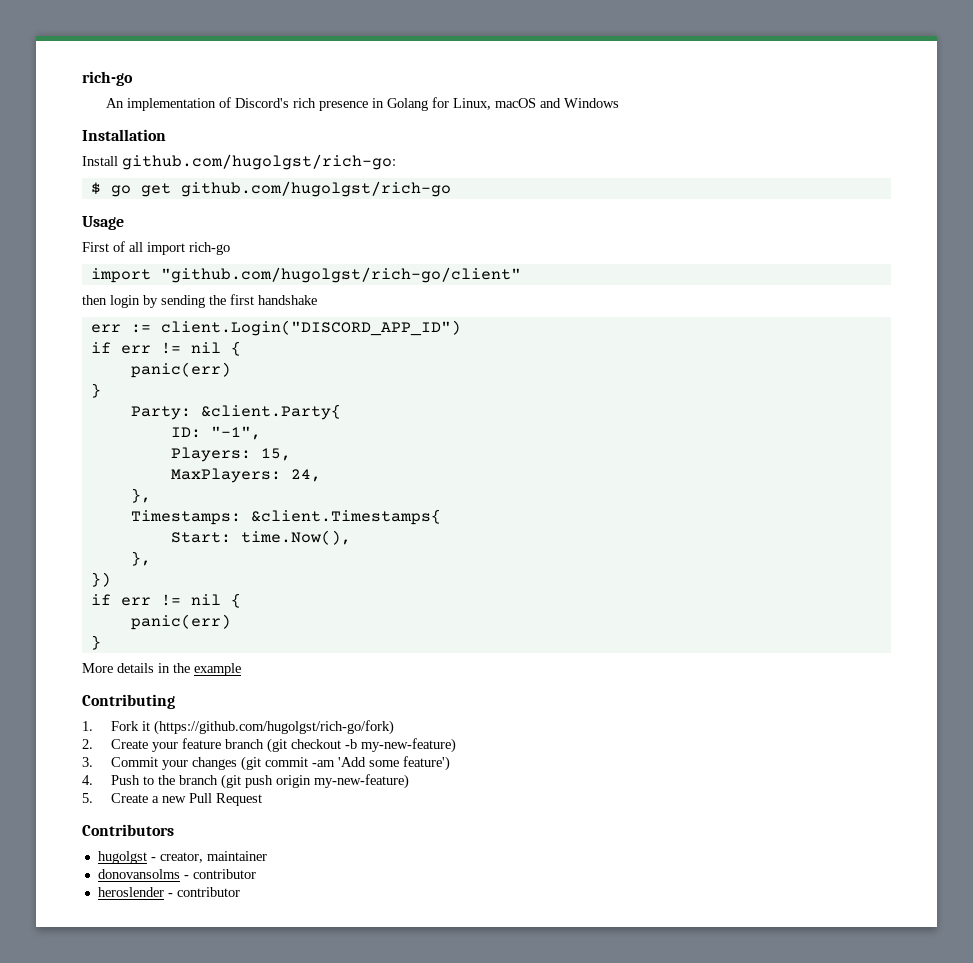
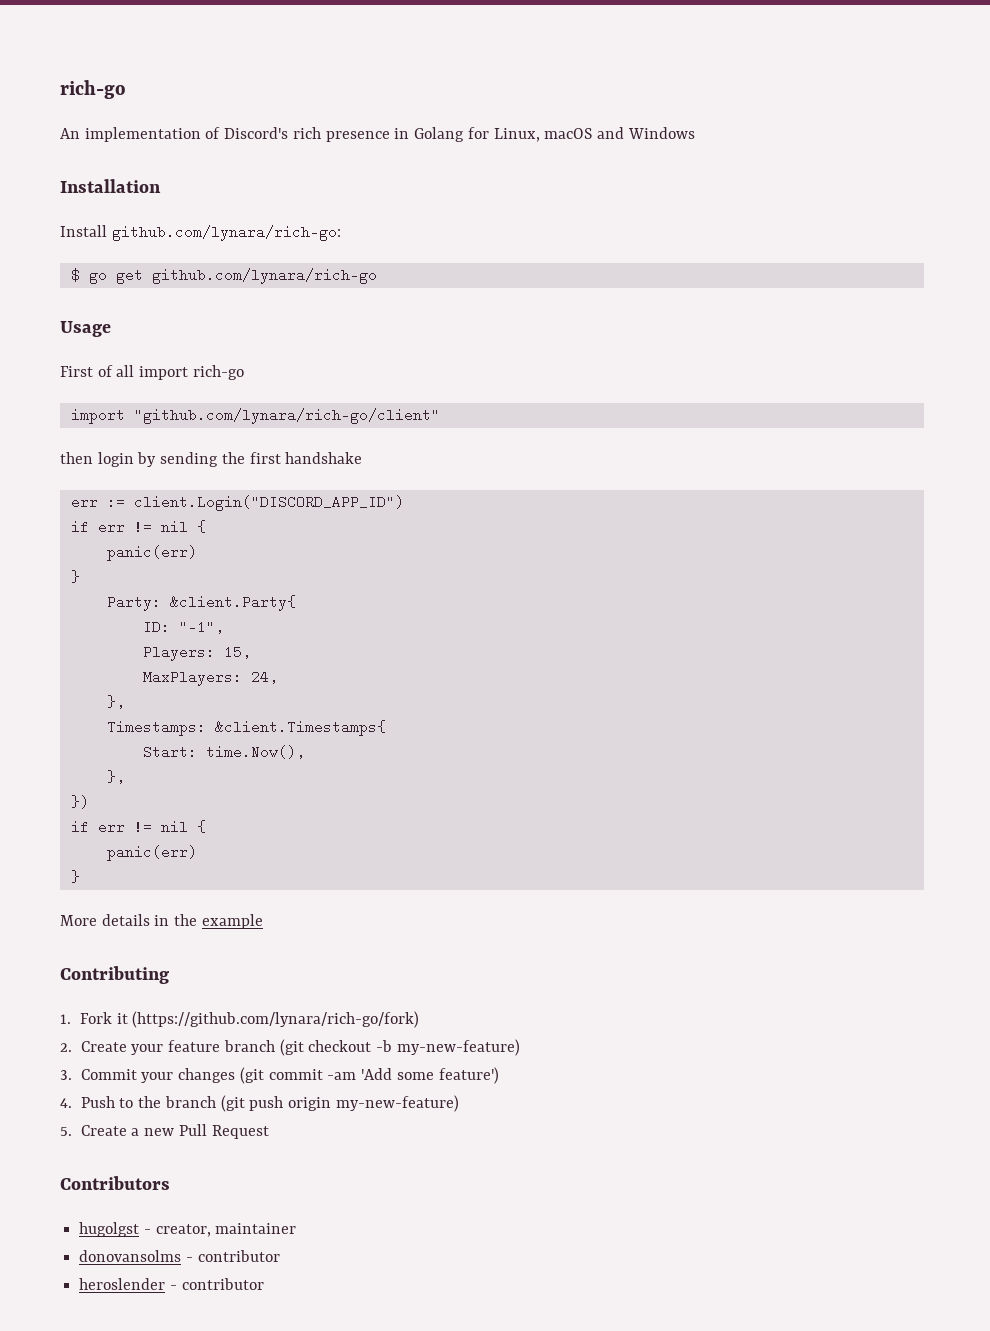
- Install github.com/hugolgst/rich-go:
+ Install github.com/lynara/rich-go:
- $ go get github.com/hugolgst/rich-go
+ $ go get github.com/lynara/rich-go
- import "github.com/hugolgst/rich-go/client"
+ import "github.com/lynara/rich-go/client"
- 1. Fork it (https://github.com/hugolgst/rich-go/fork)
+ 1. Fork it (https://github.com/lynara/rich-go/fork)

